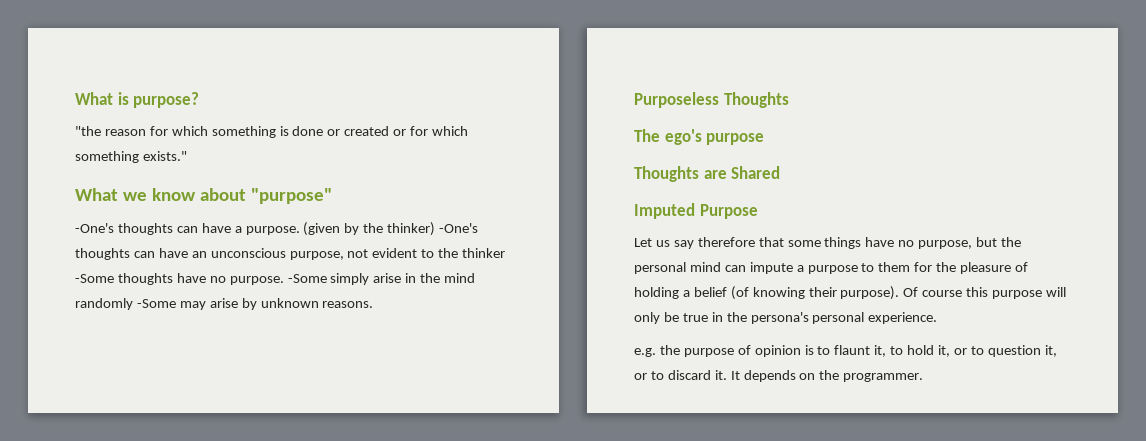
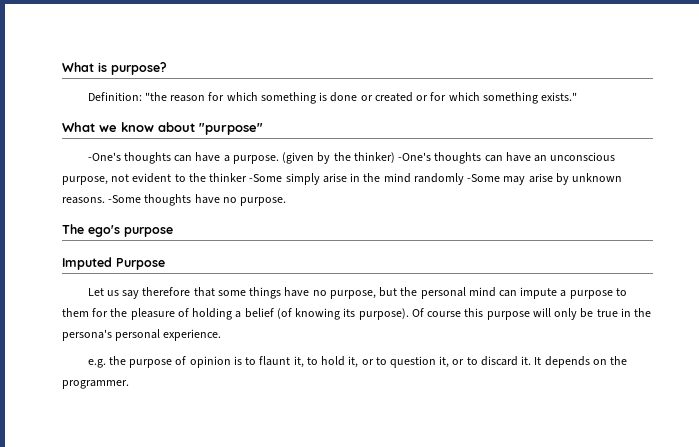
- "the reason for which something is done or created or for which something exists."
+ Definition: "the reason for which something is done or created or for which something exists."
- (given by the thinker) -One's thoughts can have an unconscious purpose, not evident to the thinker -Some thoughts have no purpose. -Some simply arise in the mind randomly -Some may arise by unknown reasons.
- Purposeless Thoughts
+ (given by the thinker) -One's thoughts can have an unconscious purpose, not evident to the thinker -Some simply arise in the mind randomly -Some may arise by unknown reasons. -Some thoughts have no purpose.
- Thoughts are Shared
- Let us say therefore that some things have no purpose, but the personal mind can impute a purpose to them for the pleasure of holding a belief (of knowing their purpose).
+ Let us say therefore that some things have no purpose, but the personal mind can impute a purpose to them for the pleasure of holding a belief (of knowing its purpose).

